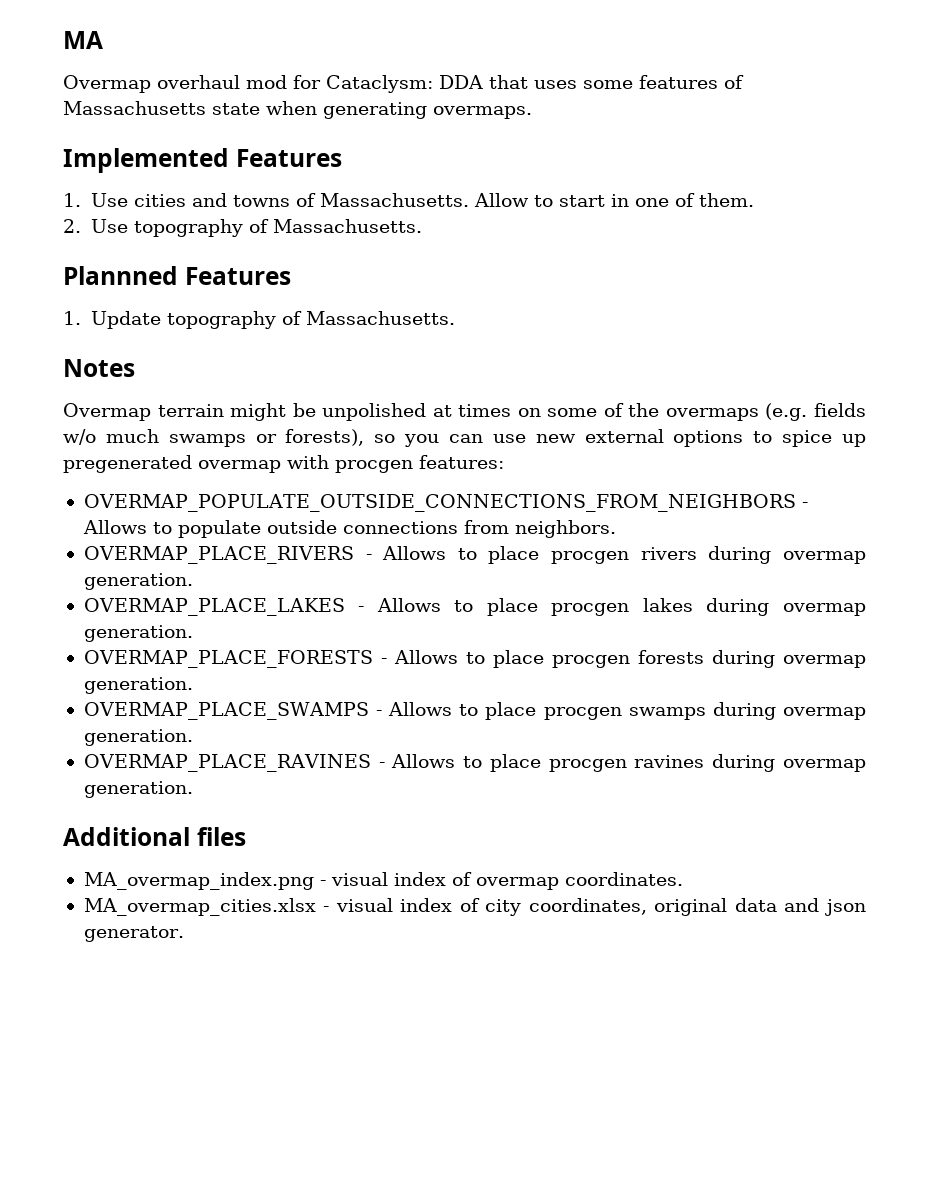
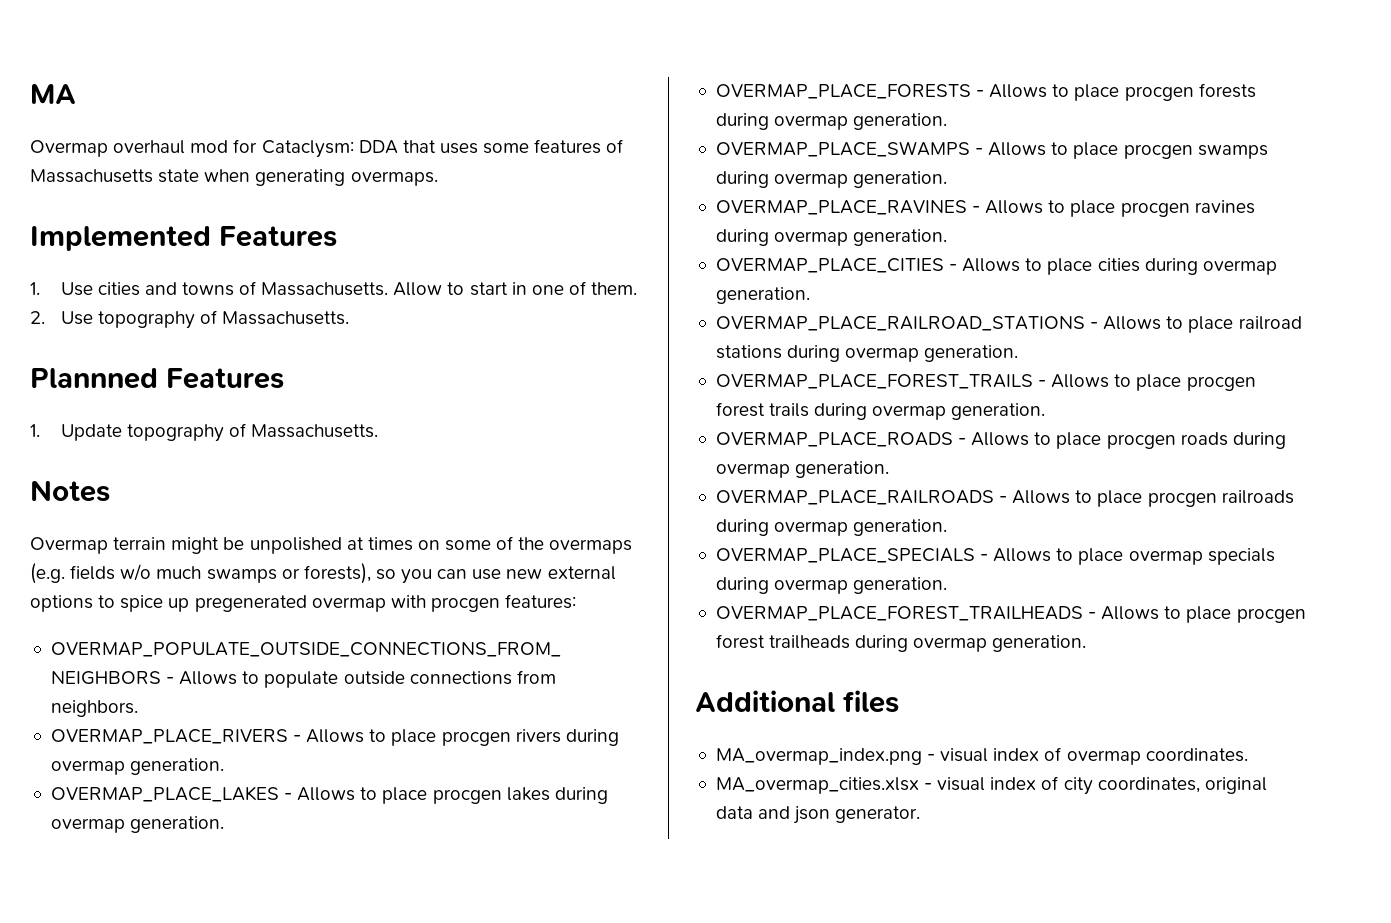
+ OVERMAP_PLACE_CITIES - Allows to place cities during overmap generation.
+ OVERMAP_PLACE_RAILROAD_STATIONS - Allows to place railroad stations during overmap generation.
+ OVERMAP_PLACE_FOREST_TRAILS - Allows to place procgen forest trails during overmap generation.
+ OVERMAP_PLACE_ROADS - Allows to place procgen roads during overmap generation.
+ OVERMAP_PLACE_RAILROADS - Allows to place procgen railroads during overmap generation.
+ OVERMAP_PLACE_SPECIALS - Allows to place overmap specials during overmap generation.
+ OVERMAP_PLACE_FOREST_TRAILHEADS - Allows to place procgen forest trailheads during overmap generation.

